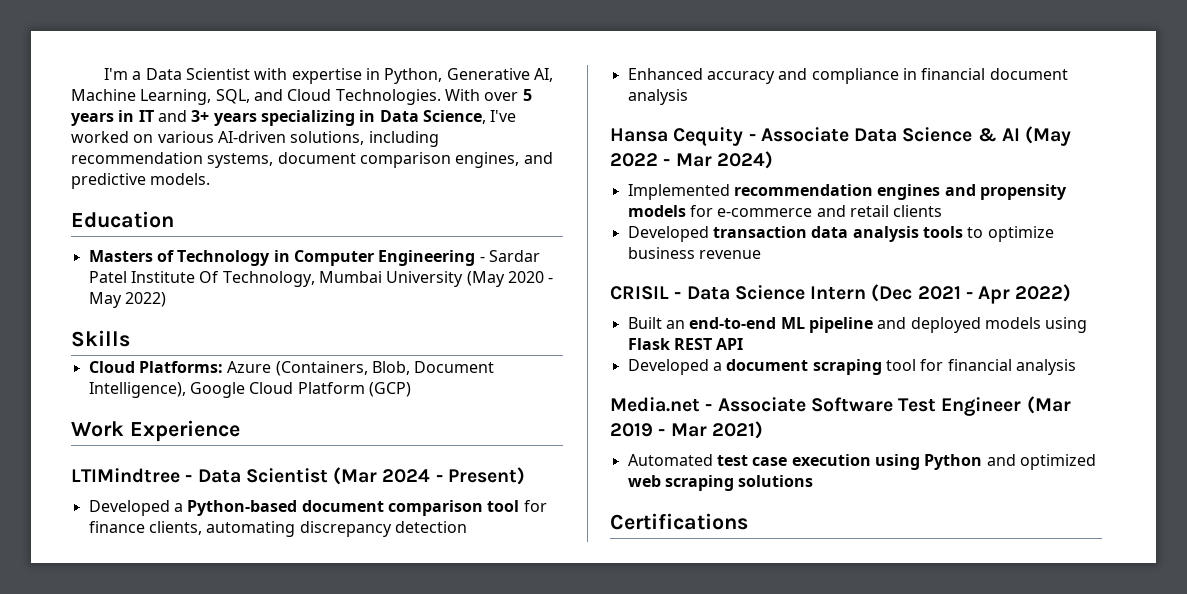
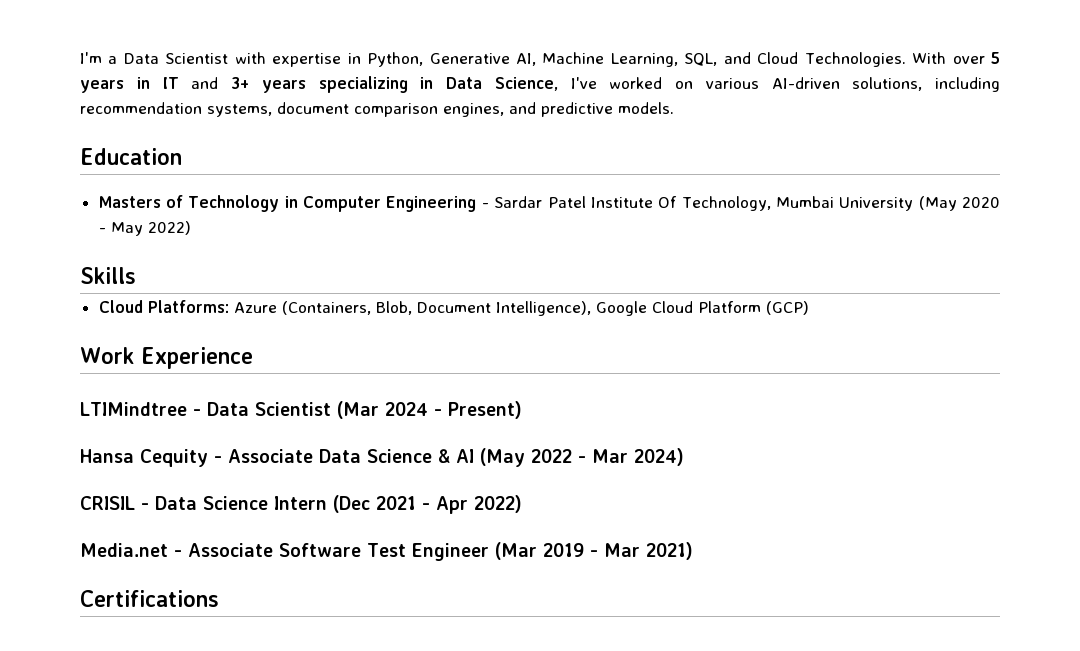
- Developed a Python-based document comparison tool for finance clients, automating discrepancy detection
- Enhanced accuracy and compliance in financial document analysis
- Implemented recommendation engines and propensity models for e-commerce and retail clients
- Developed transaction data analysis tools to optimize business revenue
- Built an end-to-end ML pipeline and deployed models using Flask REST API
- Developed a document scraping tool for financial analysis
- Automated test case execution using Python and optimized web scraping solutions

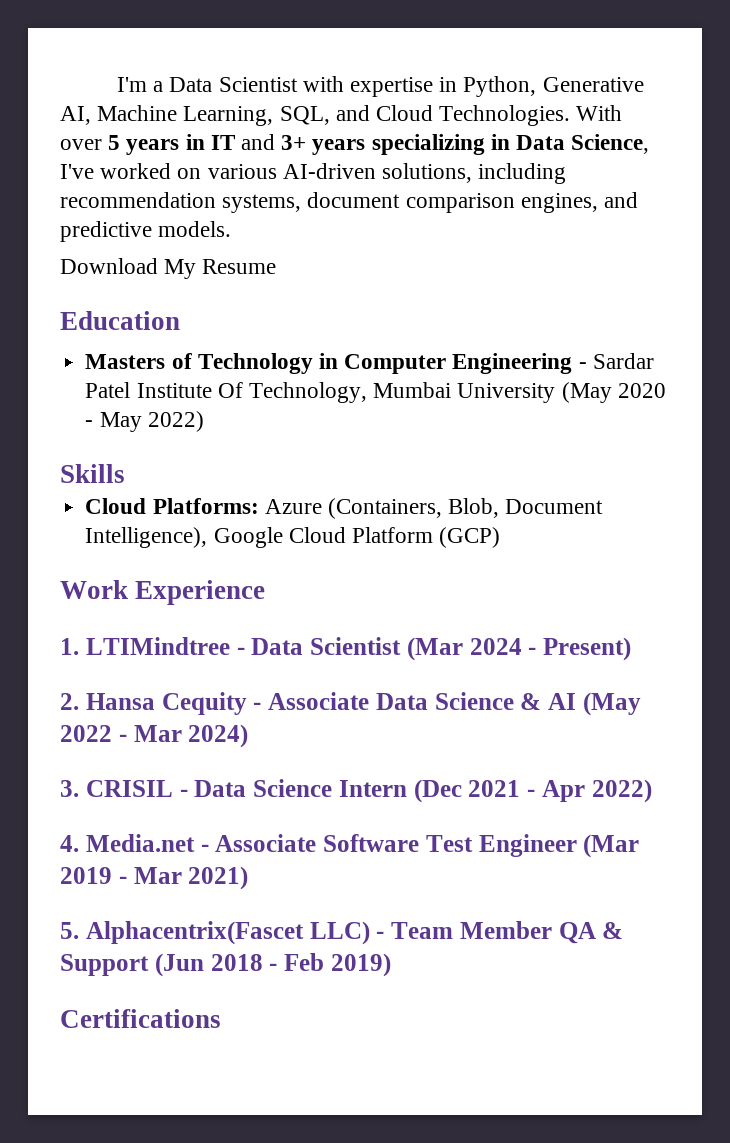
+ Download My Resume
- LTIMindtree - Data Scientist (Mar 2024 - Present)
+ 1. LTIMindtree - Data Scientist (Mar 2024 - Present)
- Hansa Cequity - Associate Data Science & AI (May 2022 - Mar 2024)
+ 2. Hansa Cequity - Associate Data Science & AI (May 2022 - Mar 2024)
- CRISIL - Data Science Intern (Dec 2021 - Apr 2022)
+ 3. CRISIL - Data Science Intern (Dec 2021 - Apr 2022)
- Media.net - Associate Software Test Engineer (Mar 2019 - Mar 2021)
+ 4. Media.net - Associate Software Test Engineer (Mar 2019 - Mar 2021)
+ 5. Alphacentrix(Fascet LLC) - Team Member QA & Support (Jun 2018 - Feb 2019)

